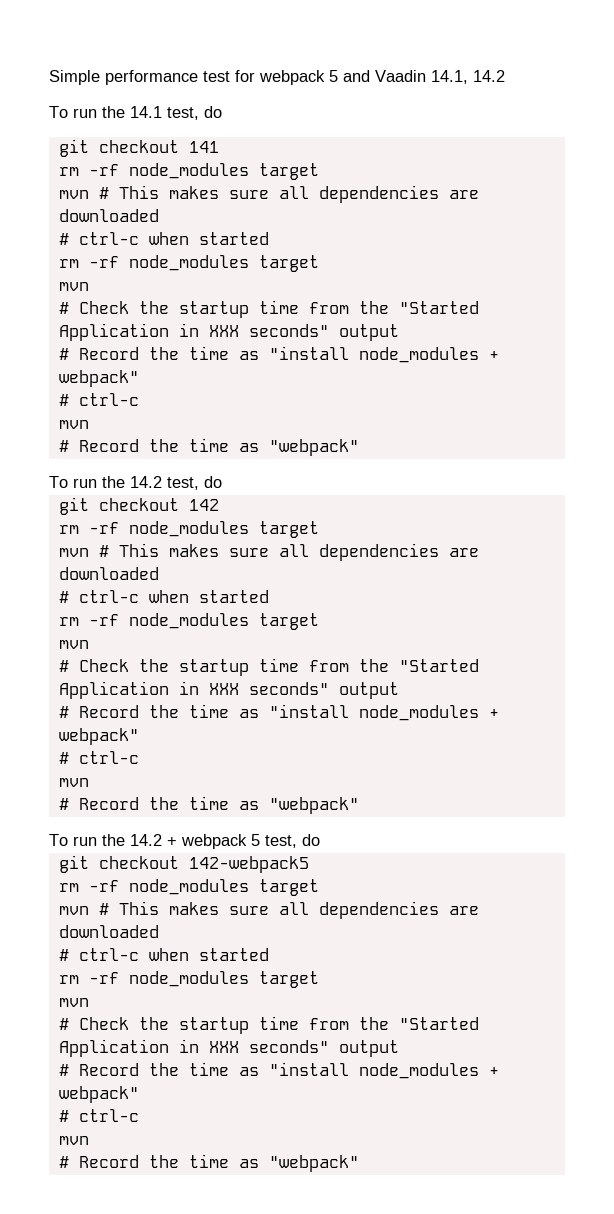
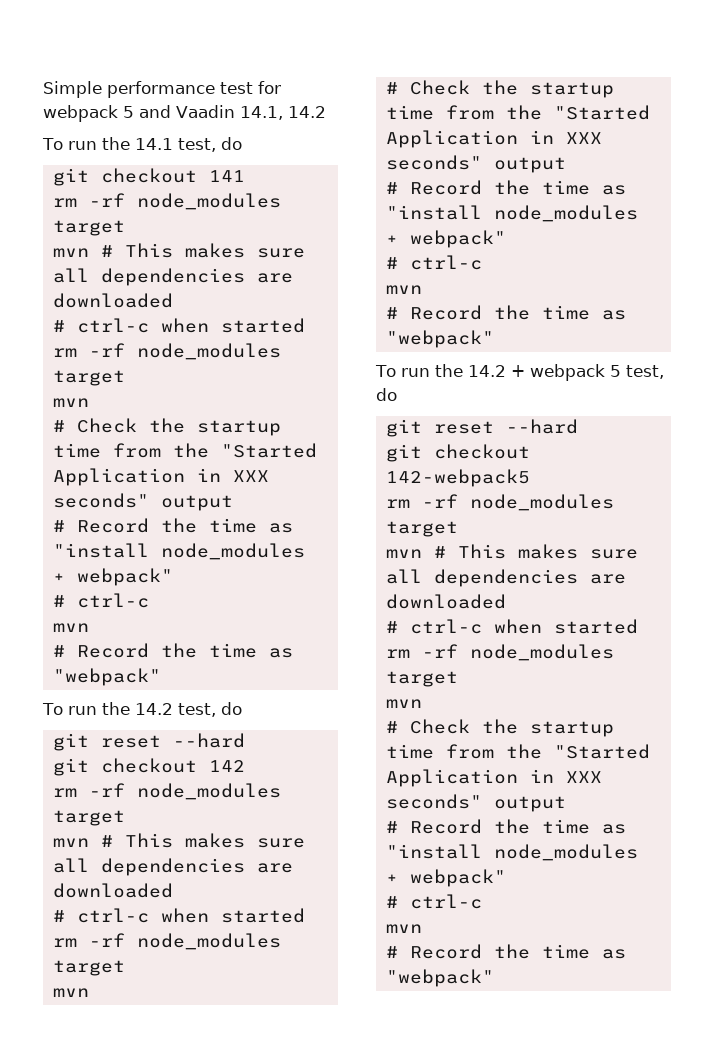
  To run the 14.2 test, do
+ git reset --hard
  To run the 14.2 + webpack 5 test, do
+ git reset --hard

